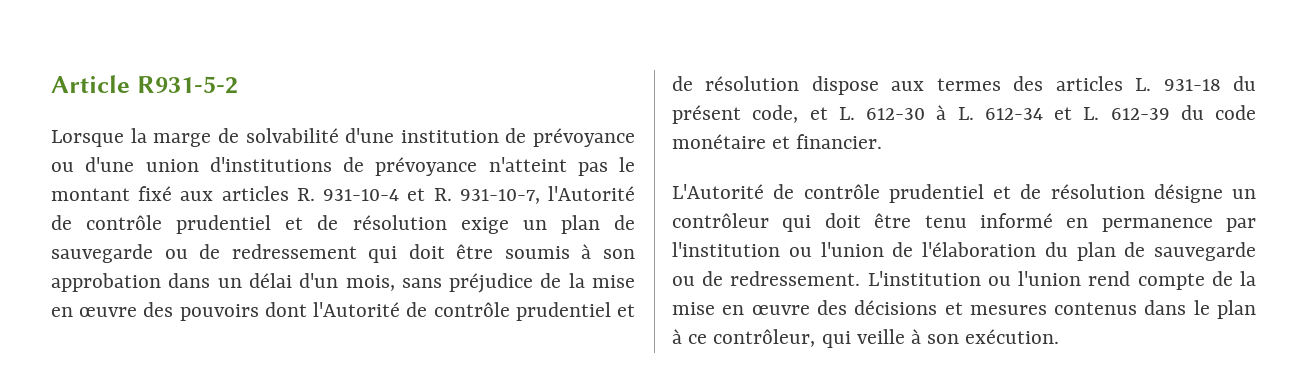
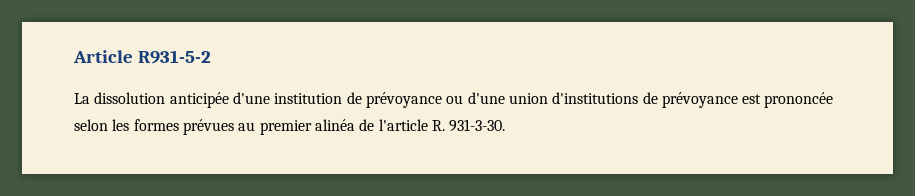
- Lorsque la marge de solvabilité d'une institution de prévoyance ou d'une union d'institutions de prévoyance n'atteint pas le montant fixé aux articles R. 931-10-4 et R. 931-10-7, l'Autorité de contrôle prudentiel et de résolution exige un plan de sauvegarde ou de redressement qui doit être soumis à son approbation dans un délai d'un mois, sans préjudice de la mise en œuvre des pouvoirs dont l'Autorité de contrôle prudentiel et de résolution dispose aux termes des articles L. 931-18 du présent code, et L. 612-30 à L. 612-34 et L. 612-39 du code monétaire et financier.
- L'Autorité de contrôle prudentiel et de résolution désigne un contrôleur qui doit être tenu informé en permanence par l'institution ou l'union de l'élaboration du plan de sauvegarde ou de redressement. L'institution ou l'union rend compte de la mise en œuvre des décisions et mesures contenus dans le plan à ce contrôleur, qui veille à son exécution.
+ La dissolution anticipée d'une institution de prévoyance ou d'une union d'institutions de prévoyance est prononcée selon les formes prévues au premier alinéa de l'article R. 931-3-30.

